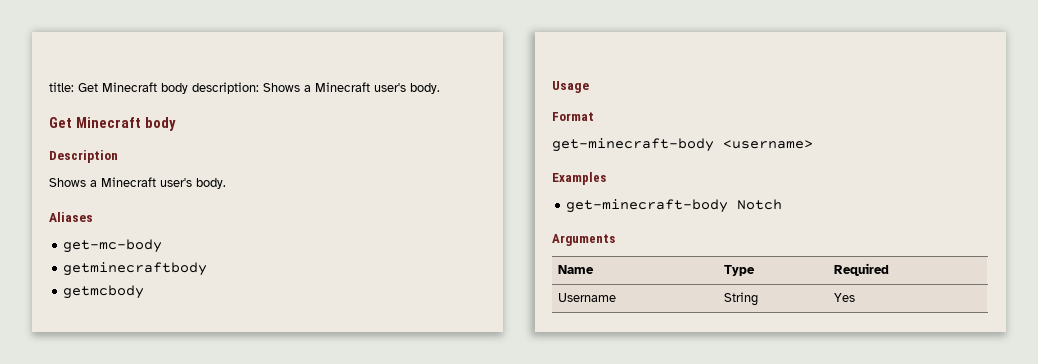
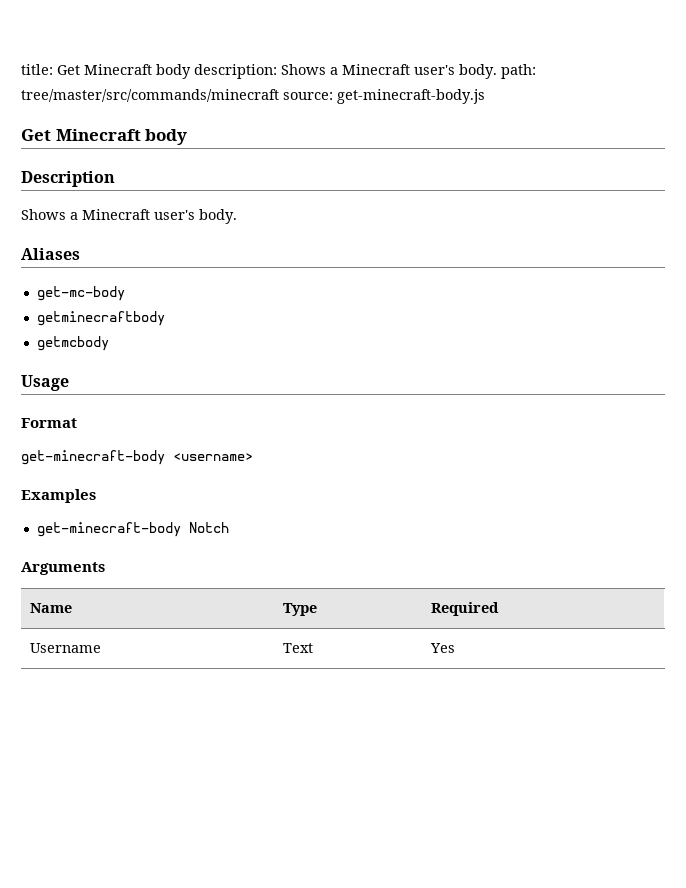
- title: Get Minecraft body description: Shows a Minecraft user's body.
+ title: Get Minecraft body description: Shows a Minecraft user's body. path: tree/master/src/commands/minecraft source: get-minecraft-body.js
- Username | String | Yes
+ Username | Text | Yes

